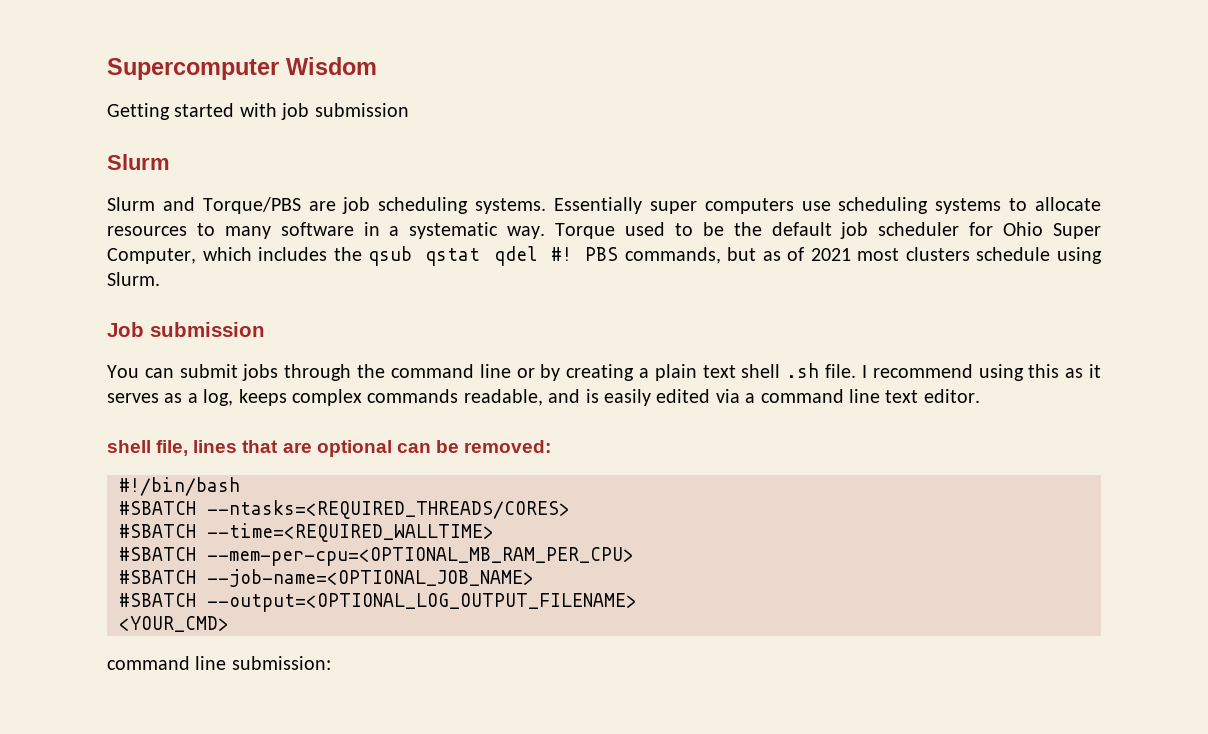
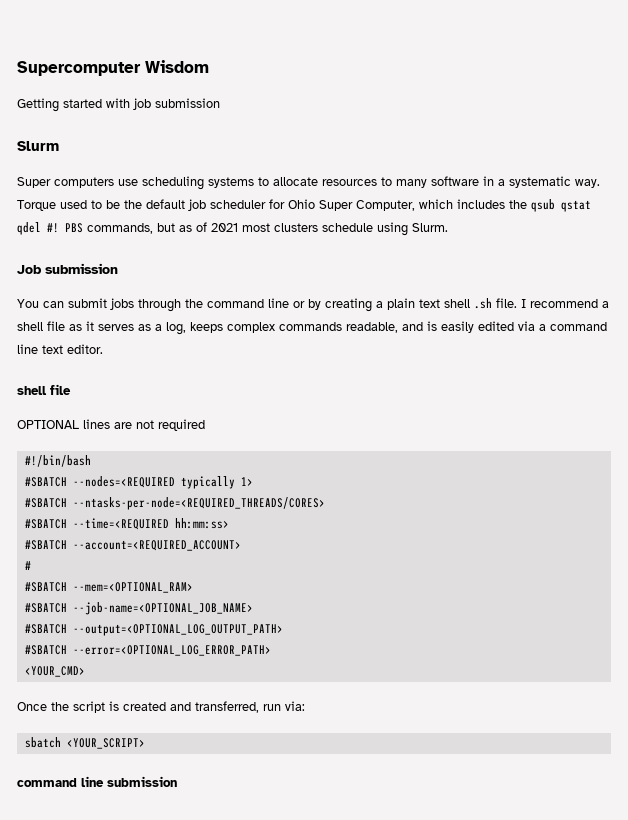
- Slurm and Torque/PBS are job scheduling systems. Essentially super computers use scheduling systems to allocate resources to many software in a systematic way.
+ Super computers use scheduling systems to allocate resources to many software in a systematic way.
- I recommend using this as it serves as a log, keeps complex commands readable, and is easily edited via a command line text editor.
- shell file, lines that are optional can be removed:
+ I recommend a shell file as it serves as a log, keeps complex commands readable, and is easily edited via a command line text editor.
+ shell file
+ OPTIONAL lines are not required
- #SBATCH --ntasks=<REQUIRED_THREADS/CORES>
- #SBATCH --time=<REQUIRED_WALLTIME>
- #SBATCH --mem-per-cpu=<OPTIONAL_MB_RAM_PER_CPU>
+ #SBATCH --nodes=<REQUIRED typically 1>
+ #SBATCH --ntasks-per-node=<REQUIRED_THREADS/CORES>
+ #SBATCH --time=<REQUIRED hh:mm:ss>
+ #SBATCH --account=<REQUIRED_ACCOUNT>
+ #
+ #SBATCH --mem=<OPTIONAL_RAM>
  #SBATCH --job-name=<OPTIONAL_JOB_NAME>
- #SBATCH --output=<OPTIONAL_LOG_OUTPUT_FILENAME>
+ #SBATCH --output=<OPTIONAL_LOG_OUTPUT_PATH>
+ #SBATCH --error=<OPTIONAL_LOG_ERROR_PATH>
  <YOUR_CMD>
- command line submission:
+ Once the script is created and transferred, run via:
+ sbatch <YOUR_SCRIPT>
+ command line submission

